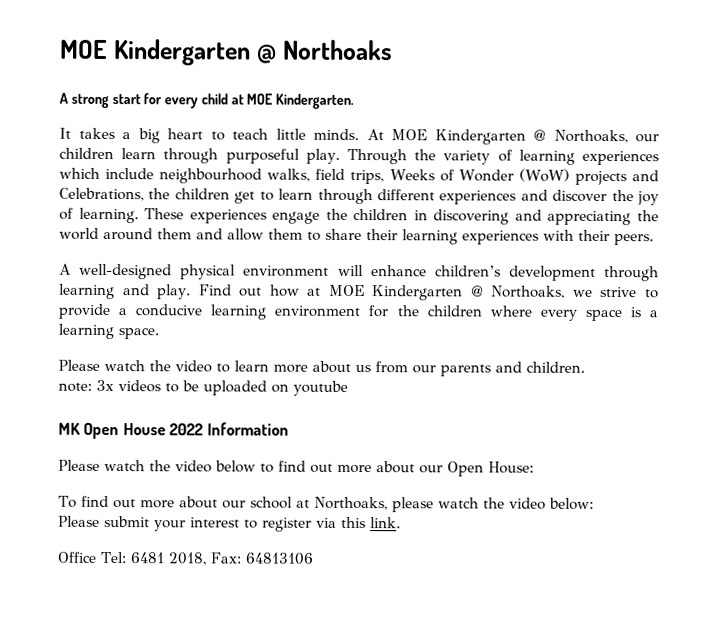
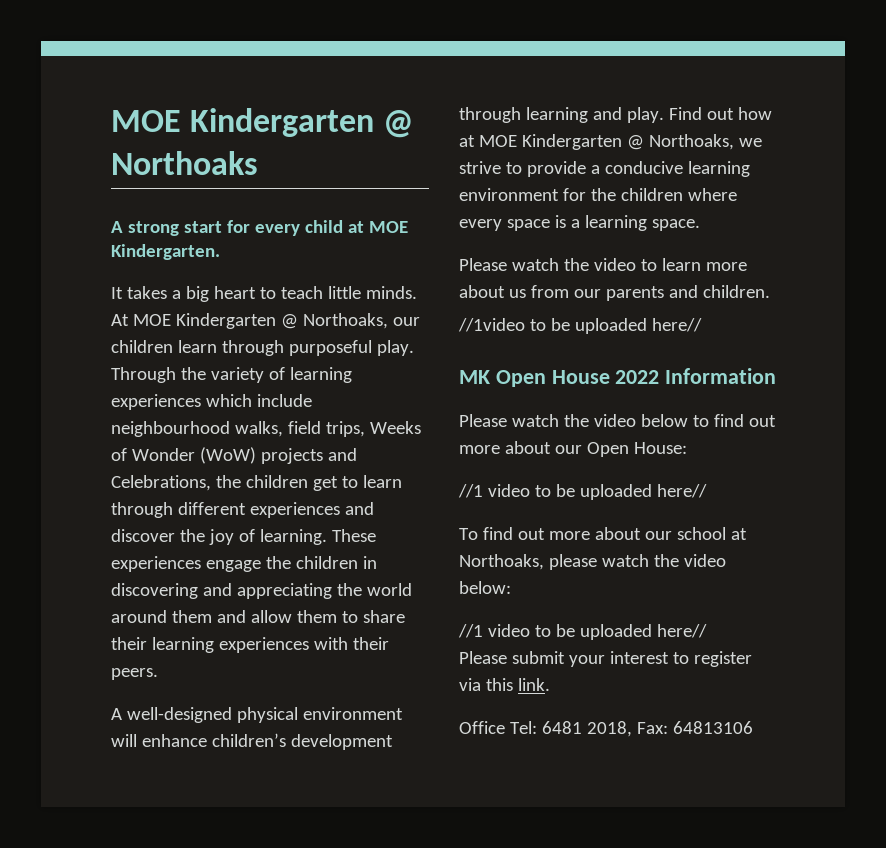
- note: 3x videos to be uploaded on youtube
+ //1video to be uploaded here//
  Please watch the video below to find out more about our Open House:
+ //1 video to be uploaded here//
  To find out more about our school at Northoaks, please watch the video below:
+ //1 video to be uploaded here//

